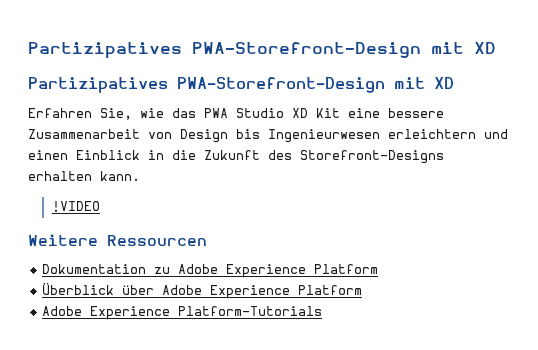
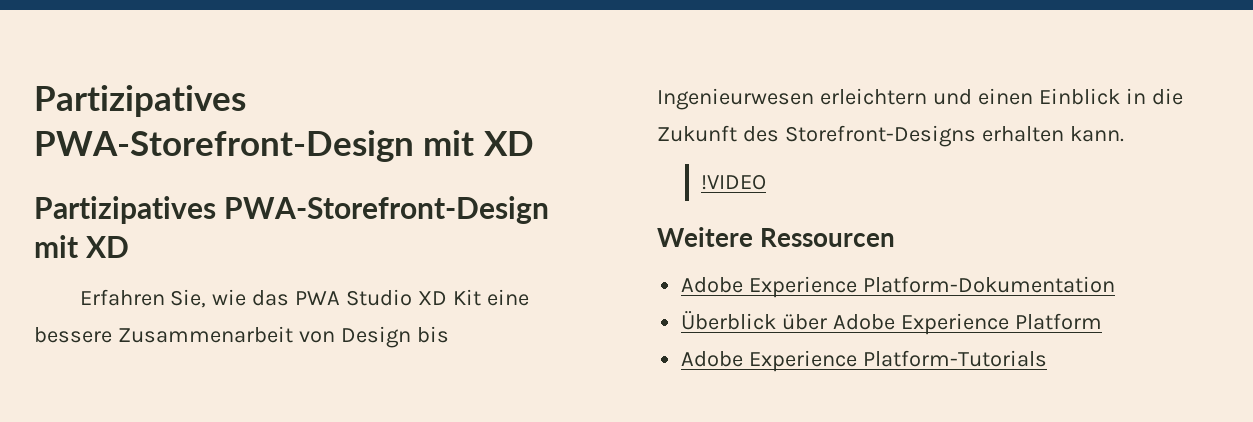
- Dokumentation zu Adobe Experience Platform
+ Adobe Experience Platform-Dokumentation

